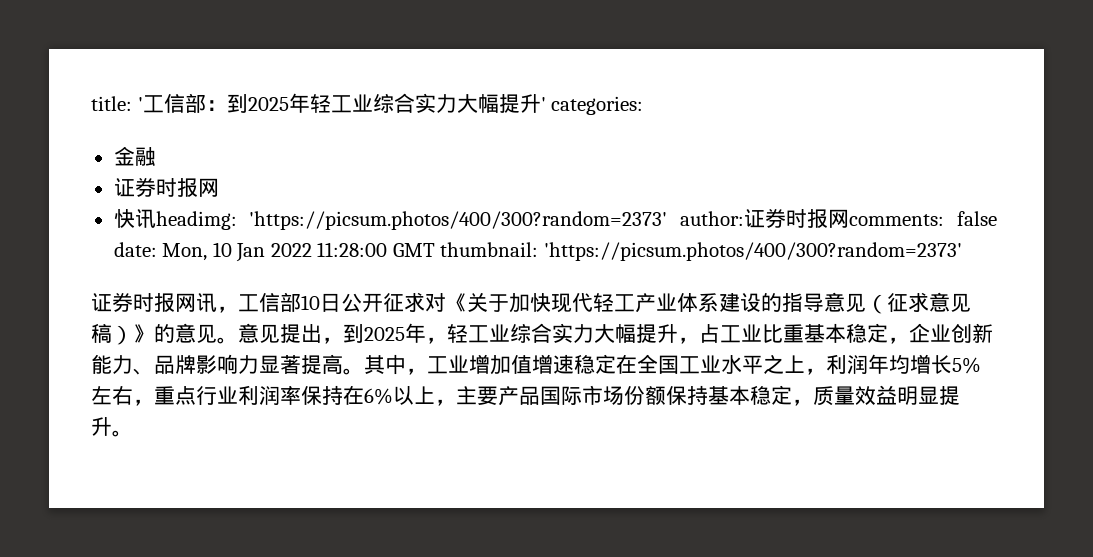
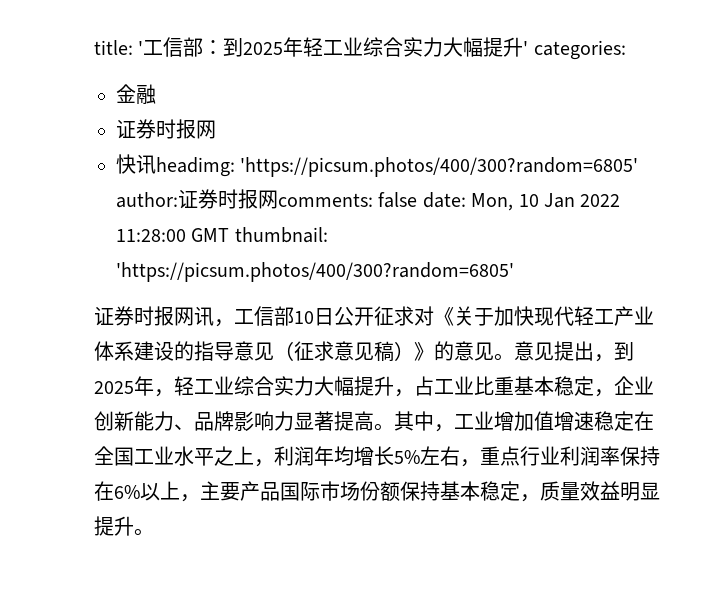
- 快讯headimg: 'https://picsum.photos/400/300?random=2373' author:证券时报网comments: false date: Mon, 10 Jan 2022 11:28:00 GMT thumbnail: 'https://picsum.photos/400/300?random=2373'
+ 快讯headimg: 'https://picsum.photos/400/300?random=6805' author:证券时报网comments: false date: Mon, 10 Jan 2022 11:28:00 GMT thumbnail: 'https://picsum.photos/400/300?random=6805'

